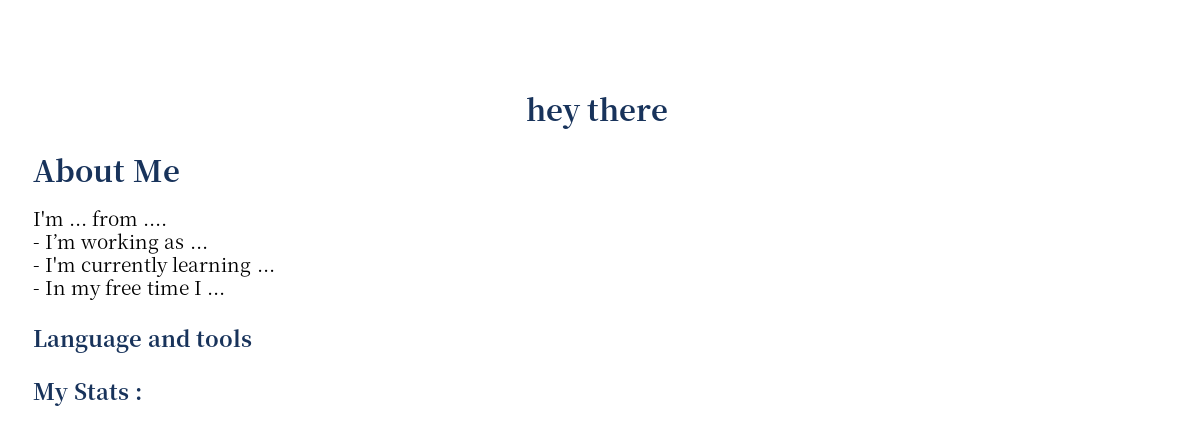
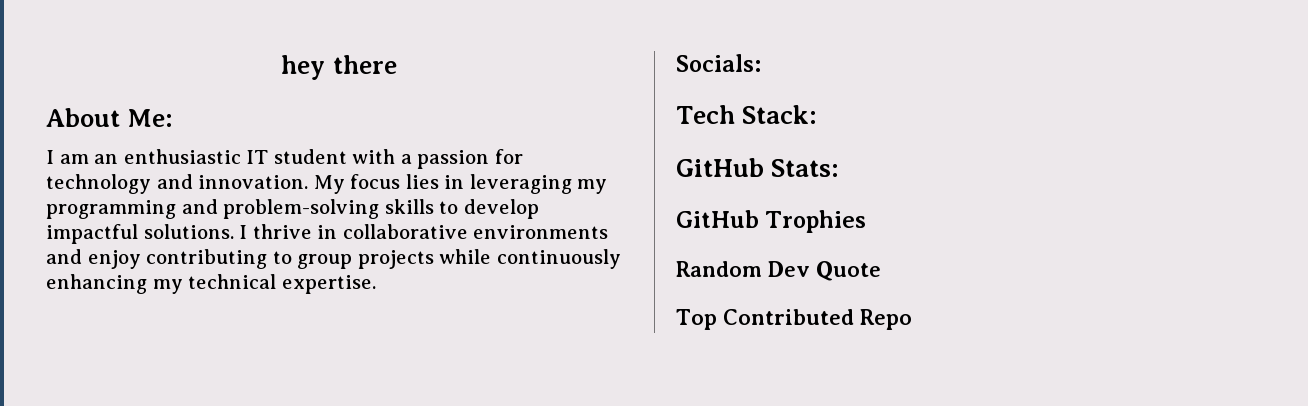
- About Me
- I'm ... from ....
- - I’m working as ...
- - I'm currently learning ...
- - In my free time I ...
- Language and tools
- My Stats :
+ About Me:
+ I am an enthusiastic IT student with a passion for technology and innovation. My focus lies in leveraging my programming and problem-solving skills to develop impactful solutions. I thrive in collaborative environments and enjoy contributing to group projects while continuously enhancing my technical expertise.
+ Socials:
+ Tech Stack:
+ GitHub Stats:
+ GitHub Trophies
+ Random Dev Quote
+ Top Contributed Repo

